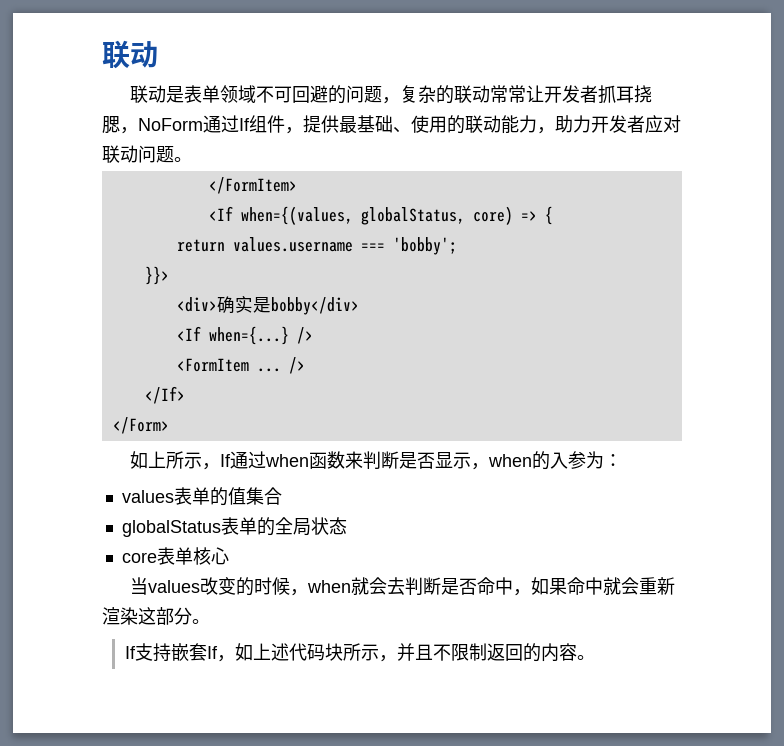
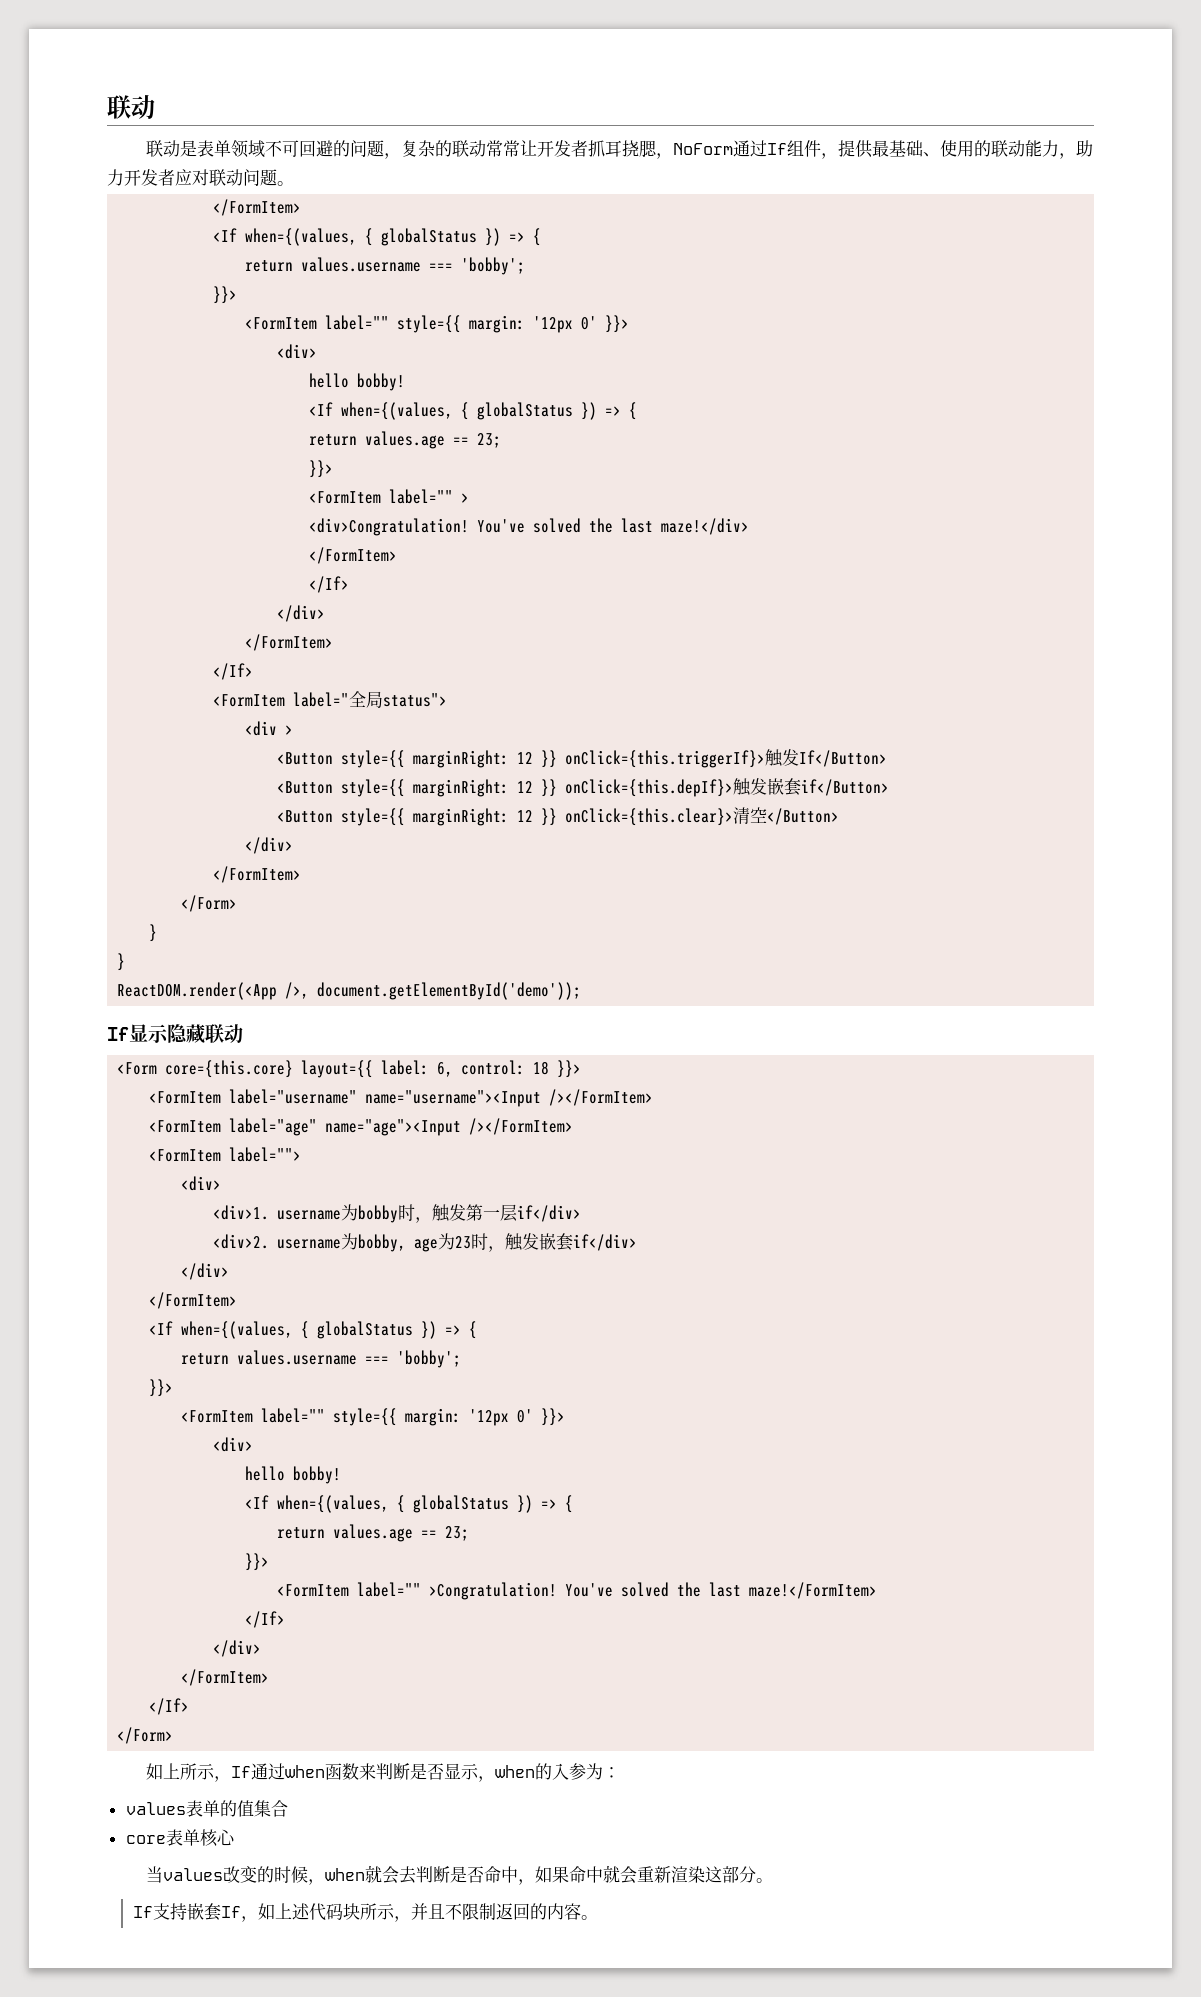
  联动是表单领域不可回避的问题，复杂的联动常常让开发者抓耳挠腮，NoForm通过If组件，提供最基础、使用的联动能力，助力开发者应对联动问题。
  </FormItem>
- <If when={(values, globalStatus, core) => {
+ <If when={(values, { globalStatus }) => {
  return values.username === 'bobby';
  }}>
- <div>确实是bobby</div>
- <If when={...} />
- <FormItem ... />
+ <FormItem label="" style={{ margin: '12px 0' }}>
+ <div>
+ hello bobby!
+ <If when={(values, { globalStatus }) => {
+ return values.age == 23;
+ }}>
+ <FormItem label="" >
+ <div>Congratulation! You've solved the last maze!</div>
+ </FormItem>
+ </If>
+ </div>
+ </FormItem>
+ </If>
+ <FormItem label="全局status">
+ <div >
+ <Button style={{ marginRight: 12 }} onClick={this.triggerIf}>触发If</Button>
+ <Button style={{ marginRight: 12 }} onClick={this.depIf}>触发嵌套if</Button>
+ <Button style={{ marginRight: 12 }} onClick={this.clear}>清空</Button>
+ </div>
+ </FormItem>
+ </Form>
+ }
+ }
+ ReactDOM.render(<App />, document.getElementById('demo'));
+ If显示隐藏联动
+ <Form core={this.core} layout={{ label: 6, control: 18 }}>
+ <FormItem label="username" name="username"><Input /></FormItem>
+ <FormItem label="age" name="age"><Input /></FormItem>
+ <FormItem label="">
+ <div>
+ <div>1. username为bobby时，触发第一层if</div>
+ <div>2. username为bobby, age为23时，触发嵌套if</div>
+ </div>
+ </FormItem>
+ <If when={(values, { globalStatus }) => {
+ return values.username === 'bobby';
+ }}>
+ <FormItem label="" style={{ margin: '12px 0' }}>
+ <div>
+ hello bobby!
+ <If when={(values, { globalStatus }) => {
+ return values.age == 23;
+ }}>
+ <FormItem label="" >Congratulation! You've solved the last maze!</FormItem>
+ </If>
+ </div>
+ </FormItem>
- globalStatus表单的全局状态

